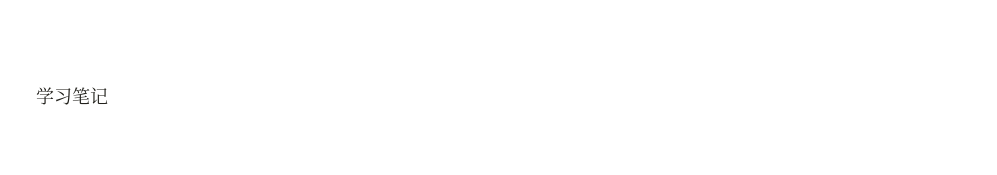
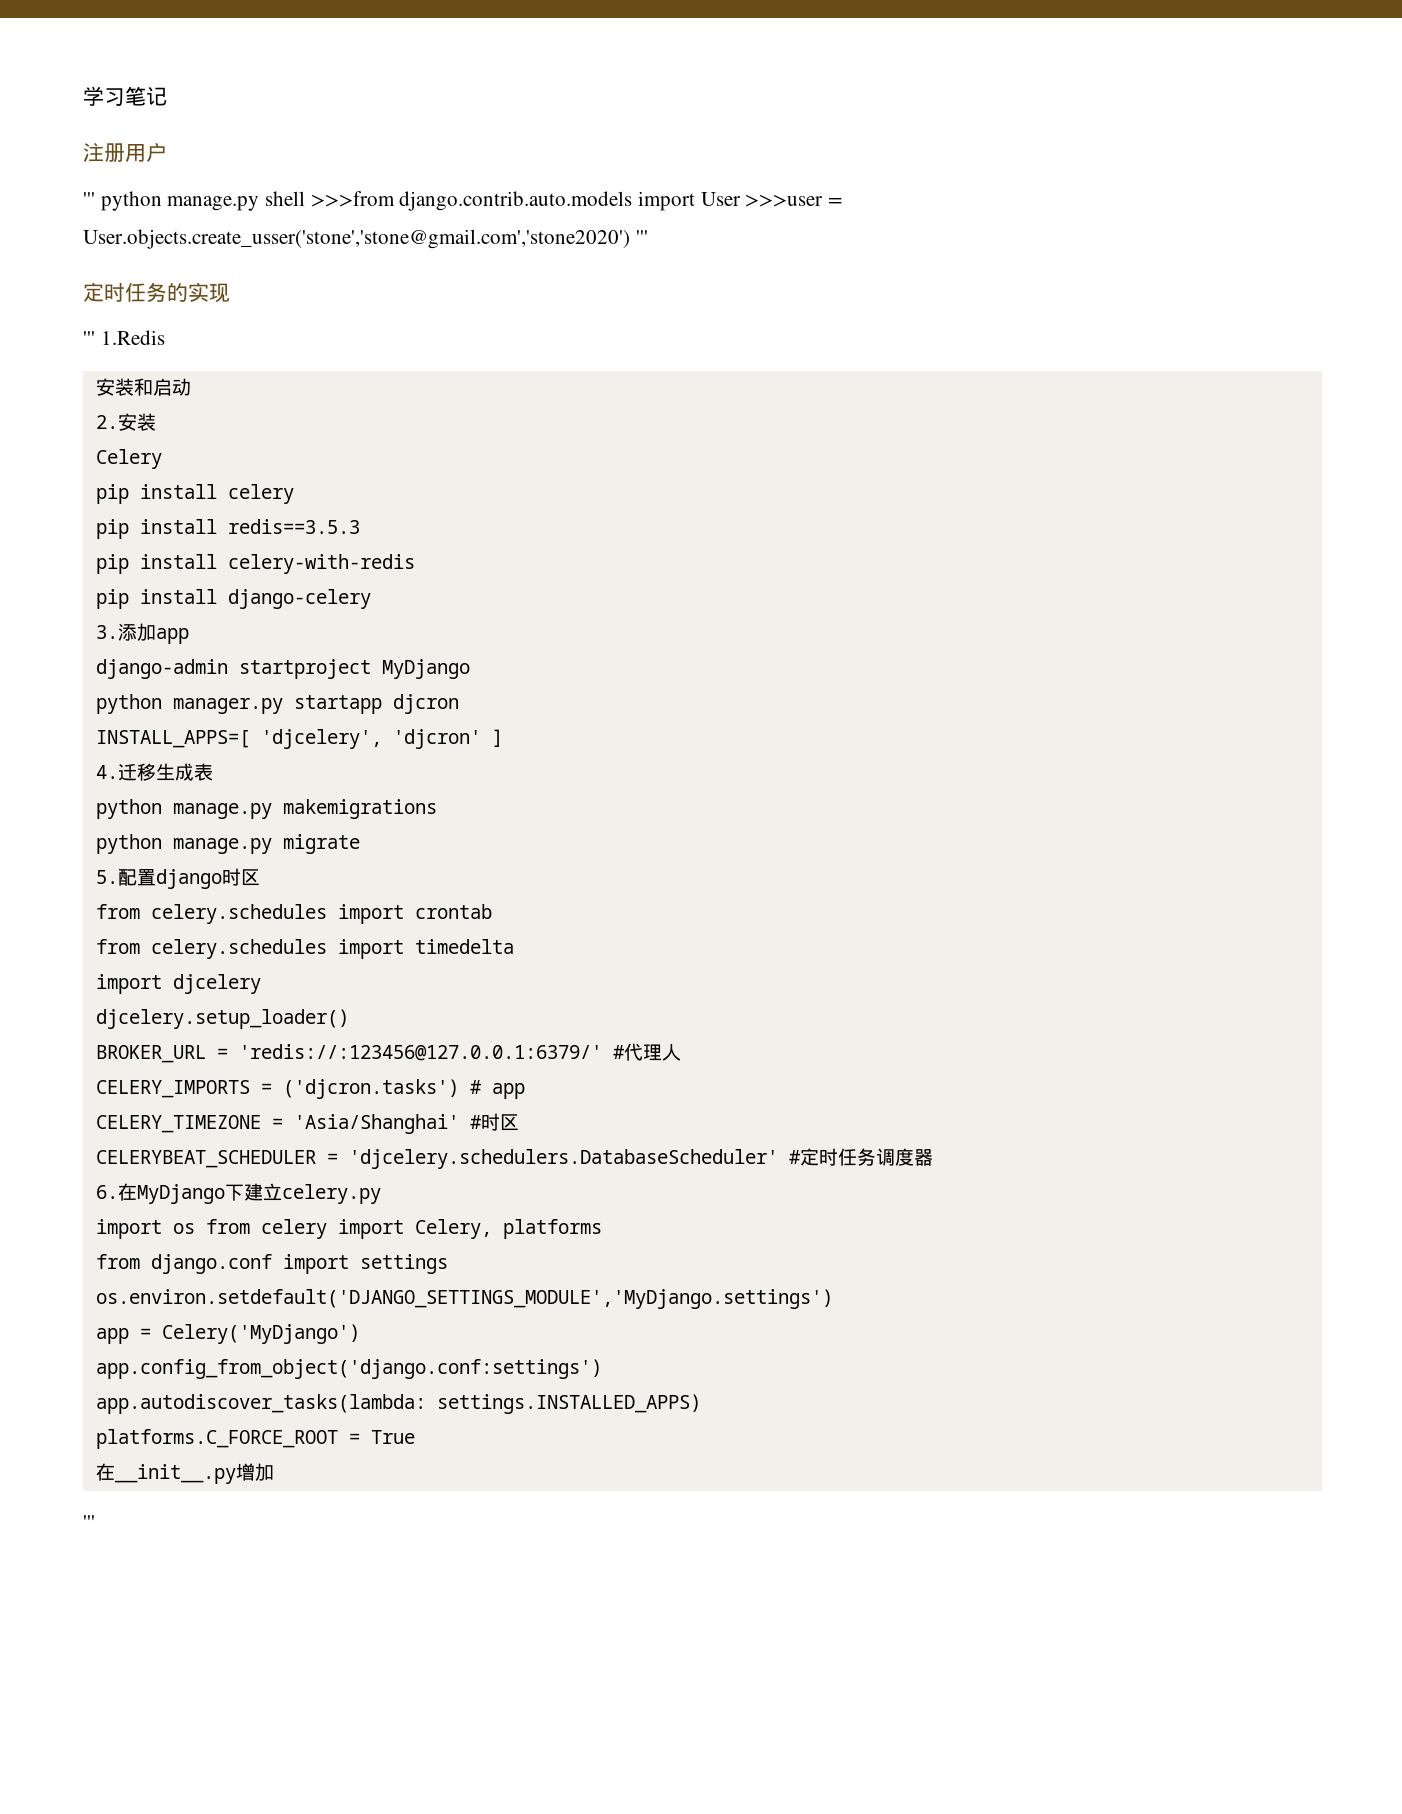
+ 注册用户
+ ''' python manage.py shell >>>from django.contrib.auto.models import User >>>user = User.objects.create_usser('stone','stone@gmail.com','stone2020') '''
+ 定时任务的实现
+ ''' 1.Redis
+ 安装和启动
+ 2.安装
+ Celery
+ pip install celery
+ pip install redis==3.5.3
+ pip install celery-with-redis
+ pip install django-celery
+ 3.添加app
+ django-admin startproject MyDjango
+ python manager.py startapp djcron
+ INSTALL_APPS=[ 'djcelery', 'djcron' ]
+ 4.迁移生成表
+ python manage.py makemigrations
+ python manage.py migrate
+ 5.配置django时区
+ from celery.schedules import crontab
+ from celery.schedules import timedelta
+ import djcelery
+ djcelery.setup_loader()
+ BROKER_URL = 'redis://:123456@127.0.0.1:6379/' #代理人
+ CELERY_IMPORTS = ('djcron.tasks') # app
+ CELERY_TIMEZONE = 'Asia/Shanghai' #时区
+ CELERYBEAT_SCHEDULER = 'djcelery.schedulers.DatabaseScheduler' #定时任务调度器
+ 6.在MyDjango下建立celery.py
+ import os from celery import Celery, platforms
+ from django.conf import settings
+ os.environ.setdefault('DJANGO_SETTINGS_MODULE','MyDjango.settings')
+ app = Celery('MyDjango')
+ app.config_from_object('django.conf:settings')
+ app.autodiscover_tasks(lambda: settings.INSTALLED_APPS)
+ platforms.C_FORCE_ROOT = True
+ 在__init__.py增加
+ '''

